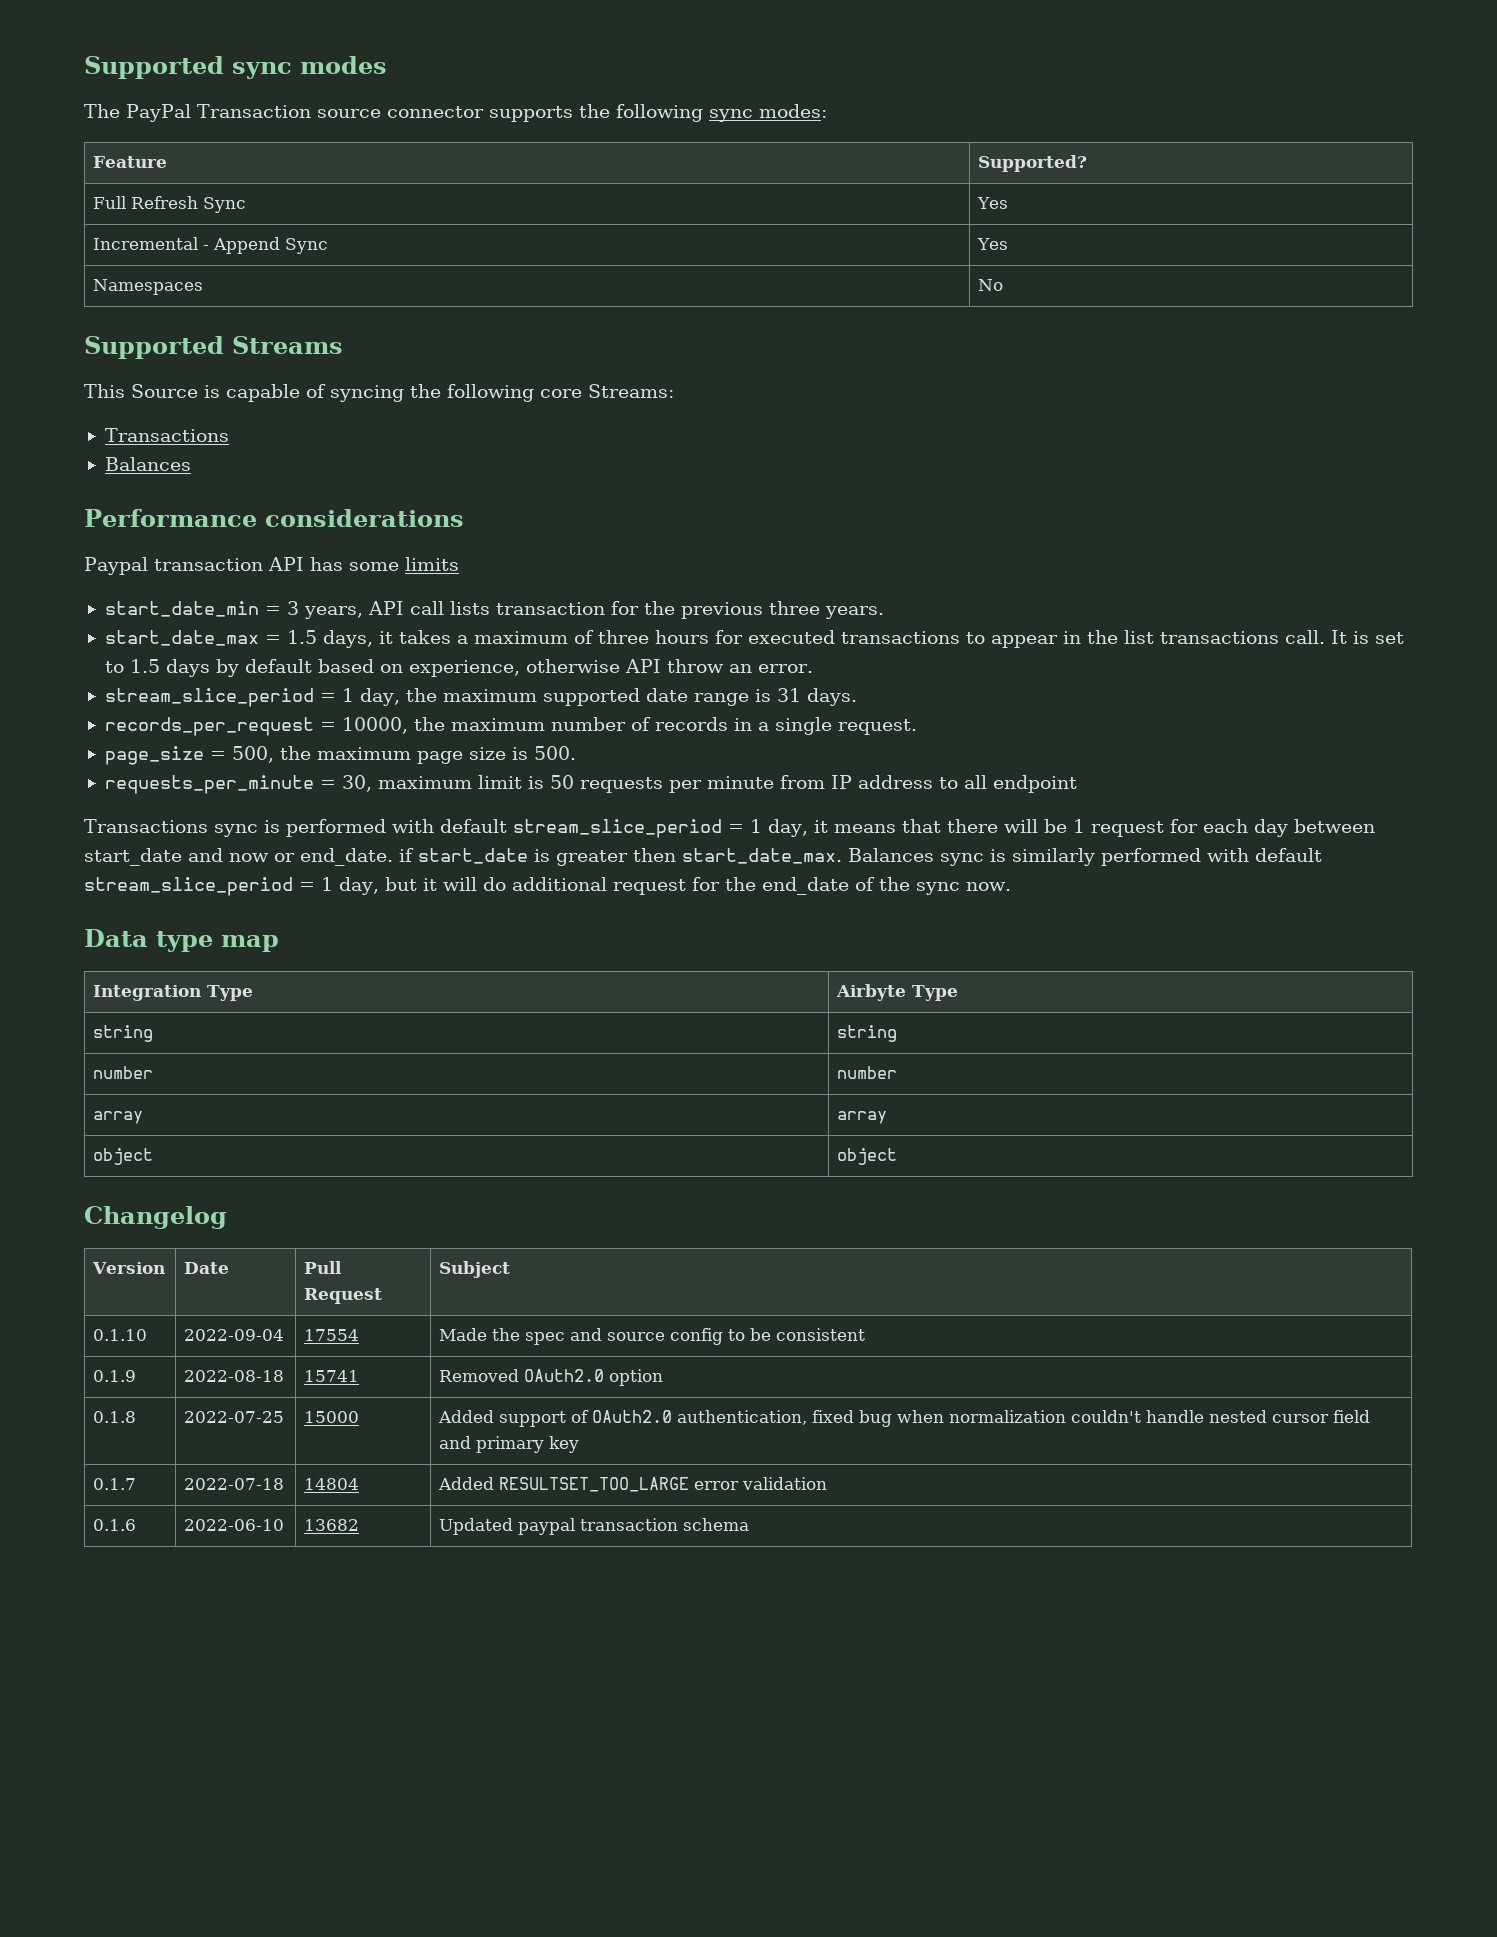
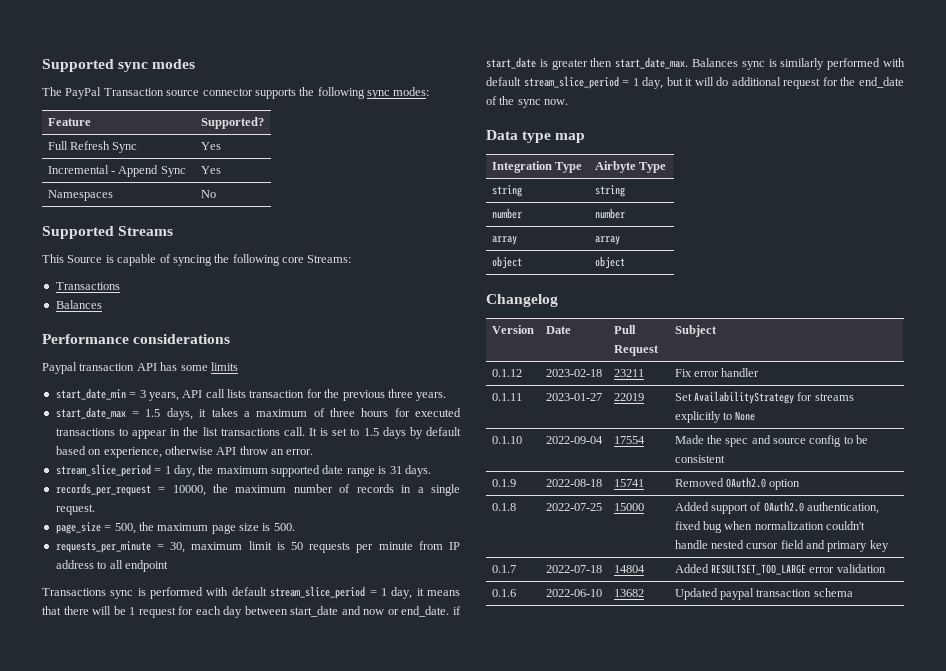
+ 0.1.12 | 2023-02-18 | 23211 | Fix error handler
+ 0.1.11 | 2023-01-27 | 22019 | Set AvailabilityStrategy for streams explicitly to None

